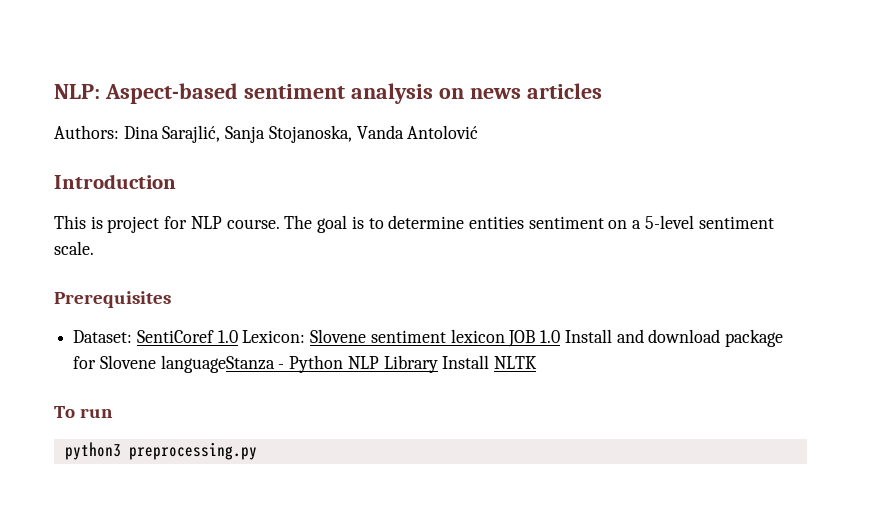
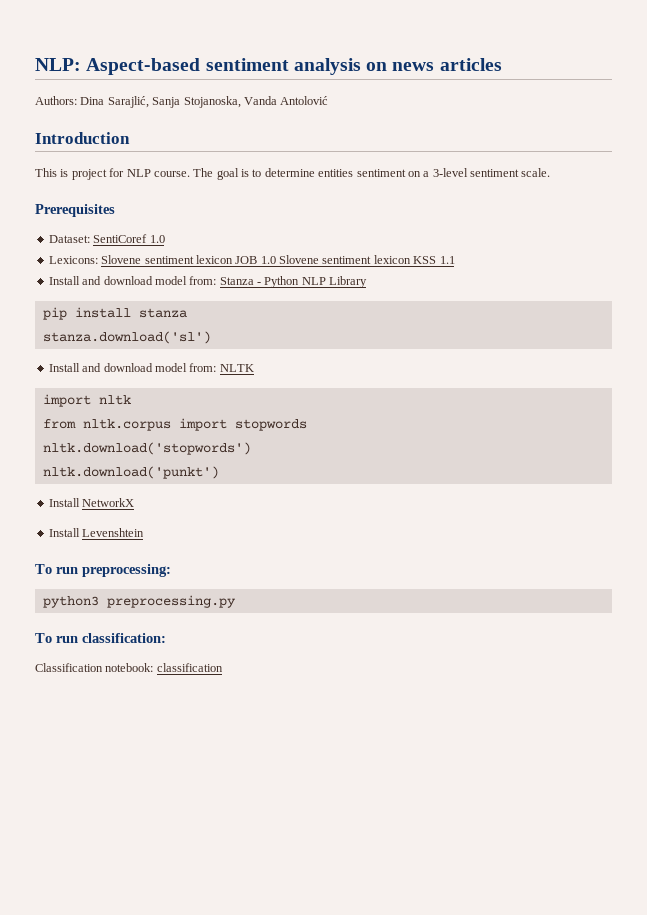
- The goal is to determine entities sentiment on a 5-level sentiment scale.
+ The goal is to determine entities sentiment on a 3-level sentiment scale.
- Dataset: SentiCoref 1.0 Lexicon: Slovene sentiment lexicon JOB 1.0 Install and download package for Slovene languageStanza - Python NLP Library Install NLTK
- To run
+ Dataset: SentiCoref 1.0
+ Lexicons: Slovene sentiment lexicon JOB 1.0 Slovene sentiment lexicon KSS 1.1
+ Install and download model from: Stanza - Python NLP Library
+ pip install stanza
+ stanza.download('sl')
+ Install and download model from: NLTK
+ import nltk
+ from nltk.corpus import stopwords
+ nltk.download('stopwords')
+ nltk.download('punkt')
+ Install NetworkX
+ Install Levenshtein
+ To run preprocessing:
+ To run classification:
+ Classification notebook: classification

